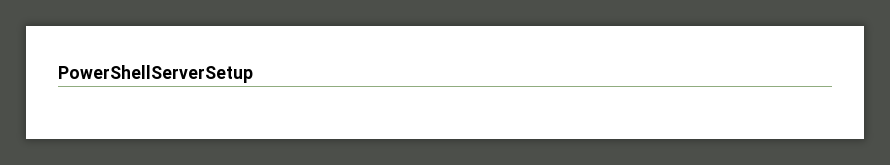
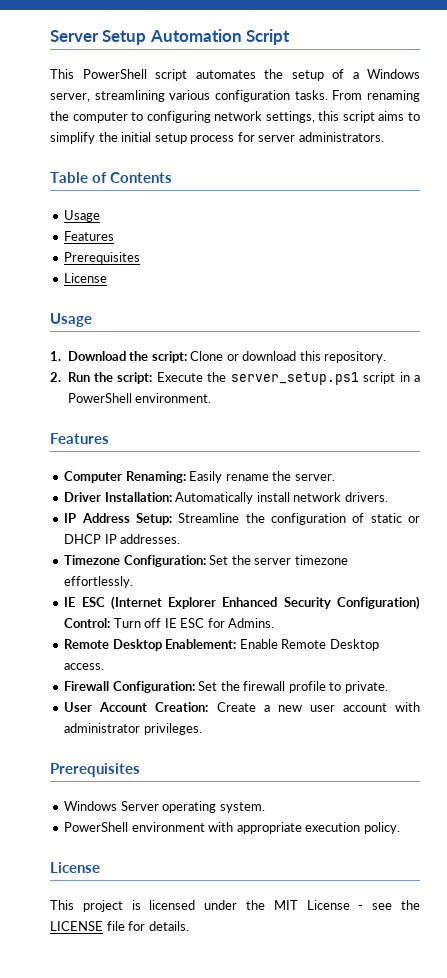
- PowerShellServerSetup
+ Server Setup Automation Script
+ This PowerShell script automates the setup of a Windows server, streamlining various configuration tasks. From renaming the computer to configuring network settings, this script aims to simplify the initial setup process for server administrators.
+ Table of Contents
+ Usage
+ Features
+ Prerequisites
+ License
+ Usage
+ 1. Download the script: Clone or download this repository.
+ 2. Run the script: Execute the server_setup.ps1 script in a PowerShell environment.
+ Features
+ Computer Renaming: Easily rename the server.
+ Driver Installation: Automatically install network drivers.
+ IP Address Setup: Streamline the configuration of static or DHCP IP addresses.
+ Timezone Configuration: Set the server timezone effortlessly.
+ IE ESC (Internet Explorer Enhanced Security Configuration) Control: Turn off IE ESC for Admins.
+ Remote Desktop Enablement: Enable Remote Desktop access.
+ Firewall Configuration: Set the firewall profile to private.
+ User Account Creation: Create a new user account with administrator privileges.
+ Prerequisites
+ Windows Server operating system.
+ PowerShell environment with appropriate execution policy.
+ License
+ This project is licensed under the MIT License - see the LICENSE file for details.

